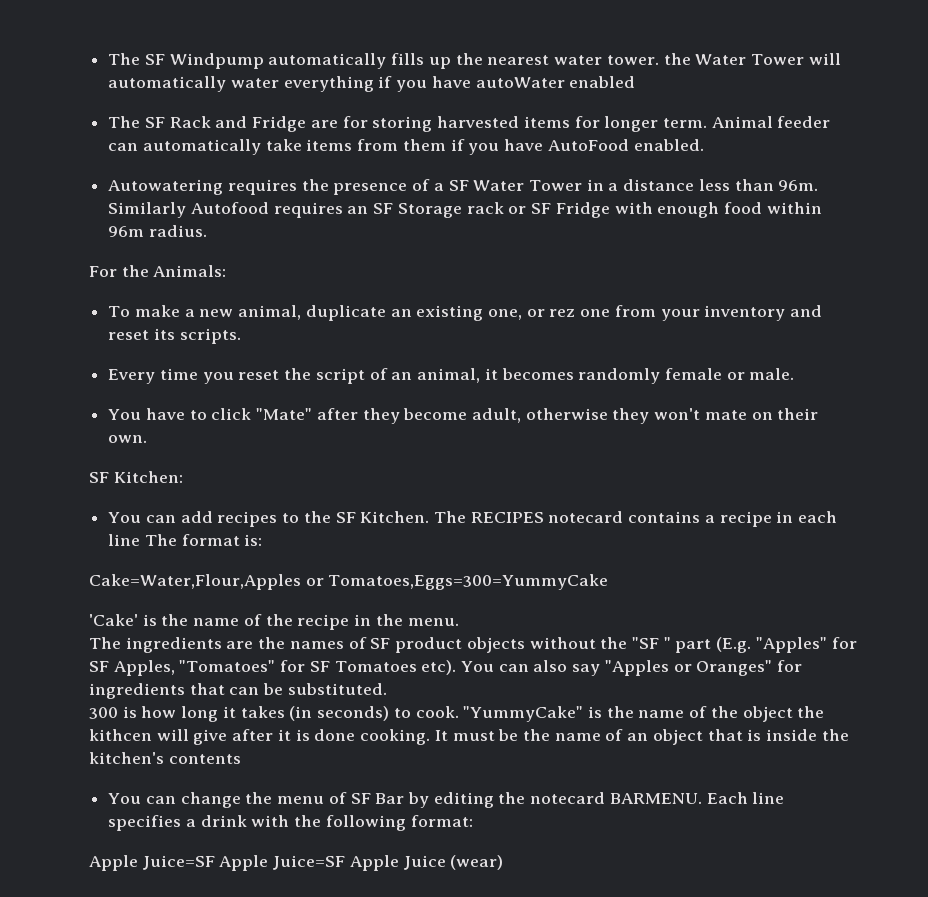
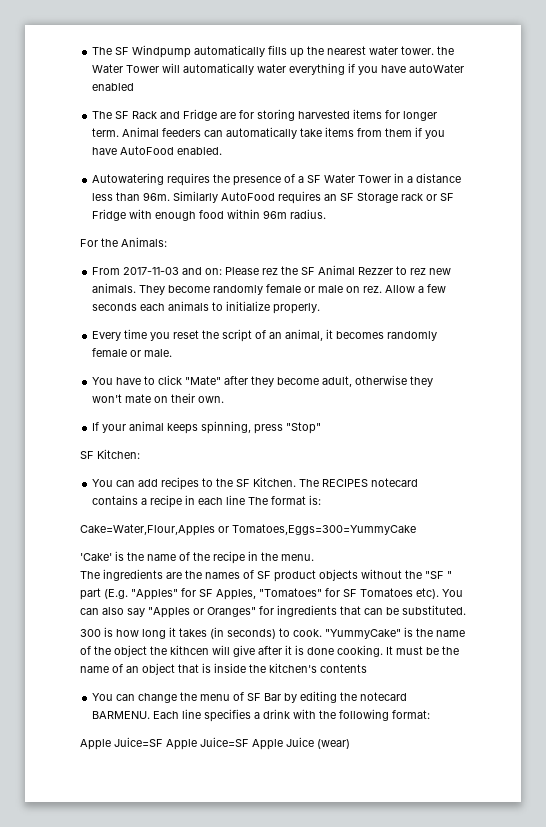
- Animal feeder can automatically take items from them if you have AutoFood enabled.
+ Animal feeders can automatically take items from them if you have AutoFood enabled.
- Similarly Autofood requires an SF Storage rack or SF Fridge with enough food within 96m radius.
+ Similarly AutoFood requires an SF Storage rack or SF Fridge with enough food within 96m radius.
- To make a new animal, duplicate an existing one, or rez one from your inventory and reset its scripts.
+ From 2017-11-03 and on: Please rez the SF Animal Rezzer to rez new animals. They become randomly female or male on rez. Allow a few seconds each animals to initialize properly.
+ If your animal keeps spinning, press "Stop"

